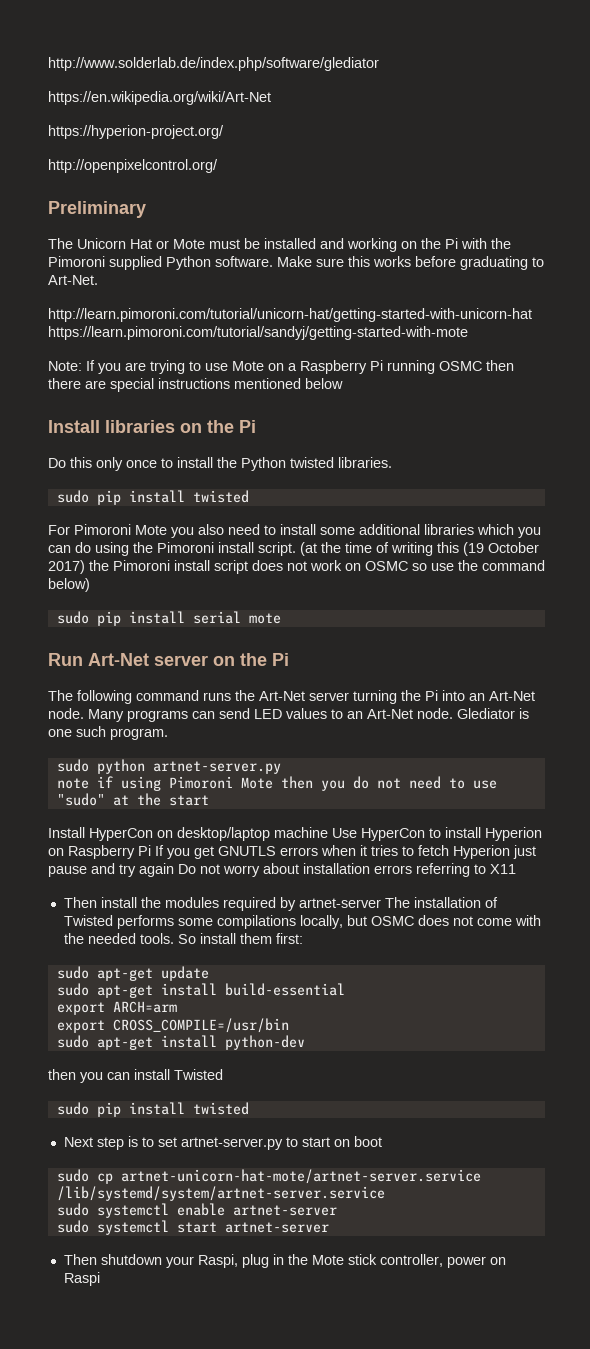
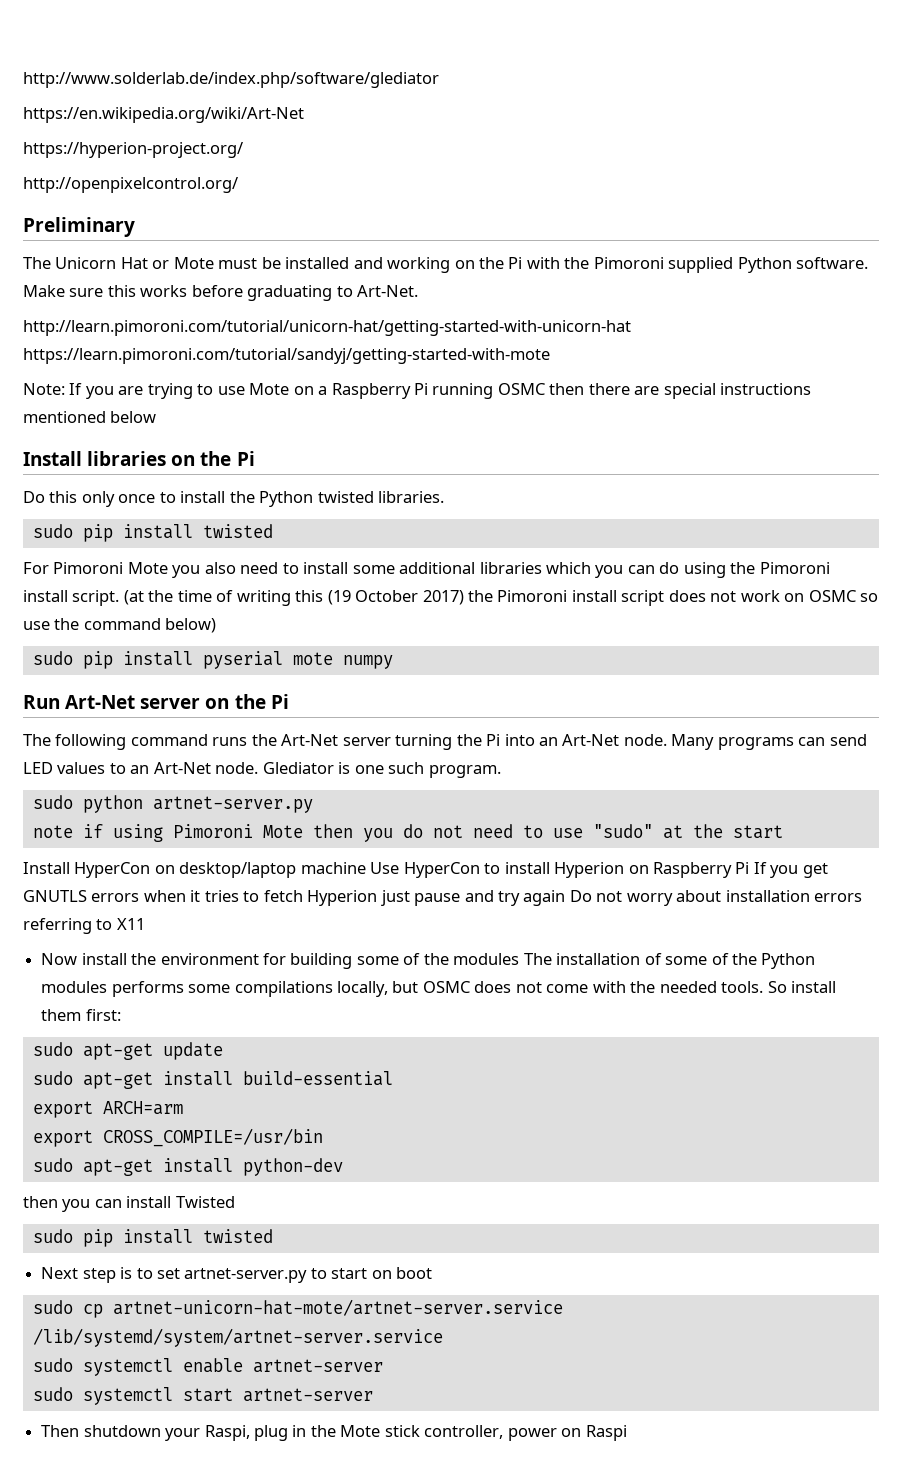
- sudo pip install serial mote
+ sudo pip install pyserial mote numpy
- Then install the modules required by artnet-server The installation of Twisted performs some compilations locally, but OSMC does not come with the needed tools.
+ Now install the environment for building some of the modules The installation of some of the Python modules performs some compilations locally, but OSMC does not come with the needed tools.

